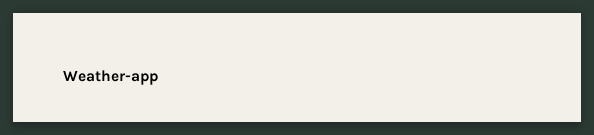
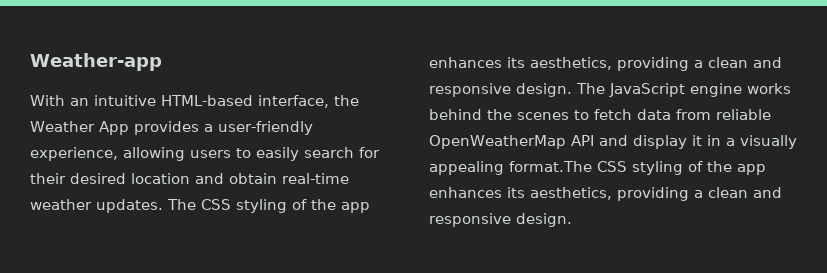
+ With an intuitive HTML-based interface, the Weather App provides a user-friendly experience, allowing users to easily search for their desired location and obtain real-time weather updates. The CSS styling of the app enhances its aesthetics, providing a clean and responsive design. The JavaScript engine works behind the scenes to fetch data from reliable OpenWeatherMap API and display it in a visually appealing format.The CSS styling of the app enhances its aesthetics, providing a clean and responsive design.

